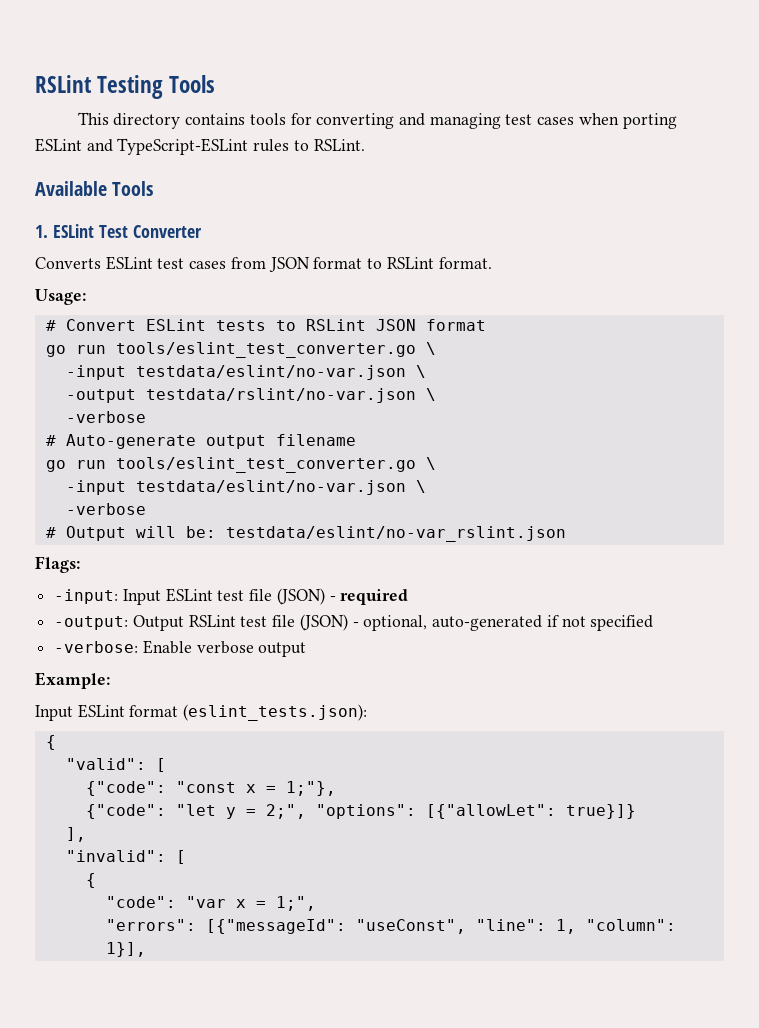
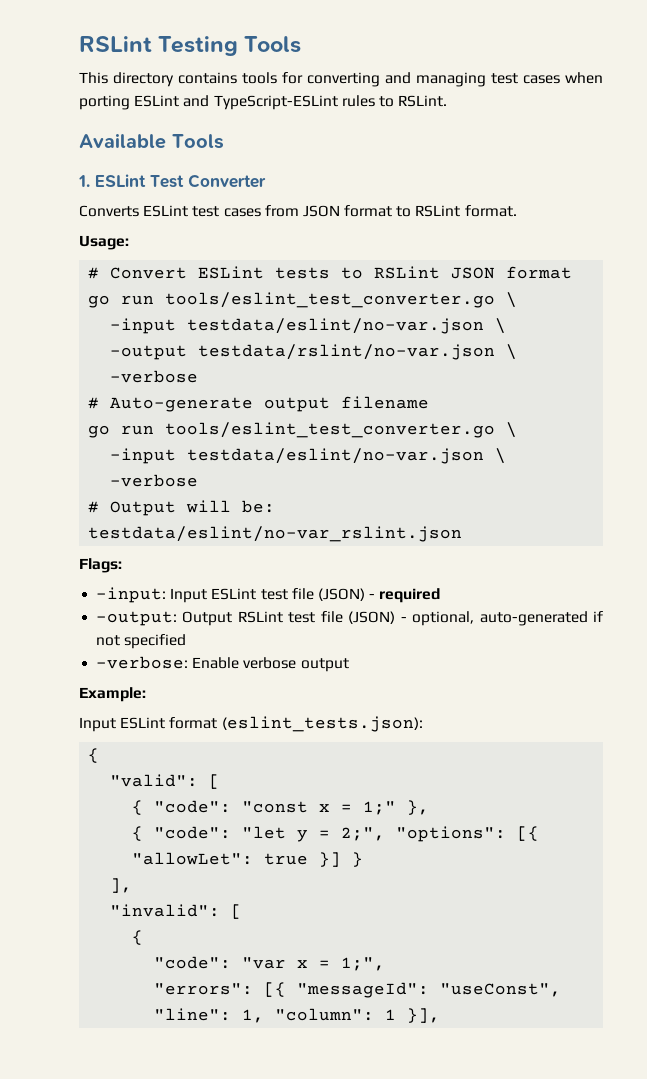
- {"code": "const x = 1;"},
- {"code": "let y = 2;", "options": [{"allowLet": true}]}
+ { "code": "const x = 1;" },
+ { "code": "let y = 2;", "options": [{ "allowLet": true }] }
- "errors": [{"messageId": "useConst", "line": 1, "column": 1}],
+ "errors": [{ "messageId": "useConst", "line": 1, "column": 1 }],

